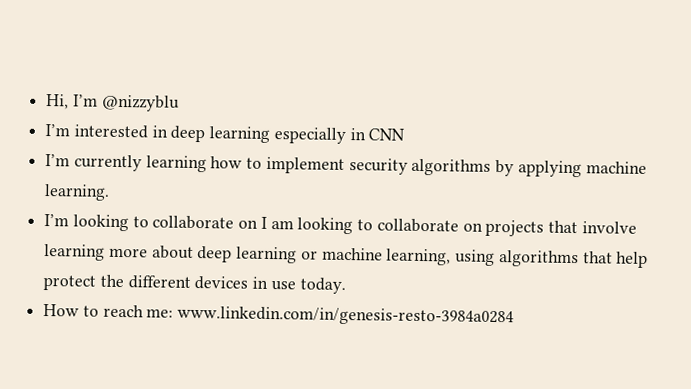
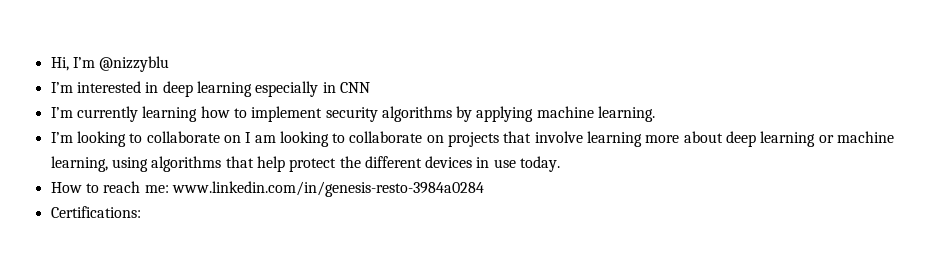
+ Certifications:

